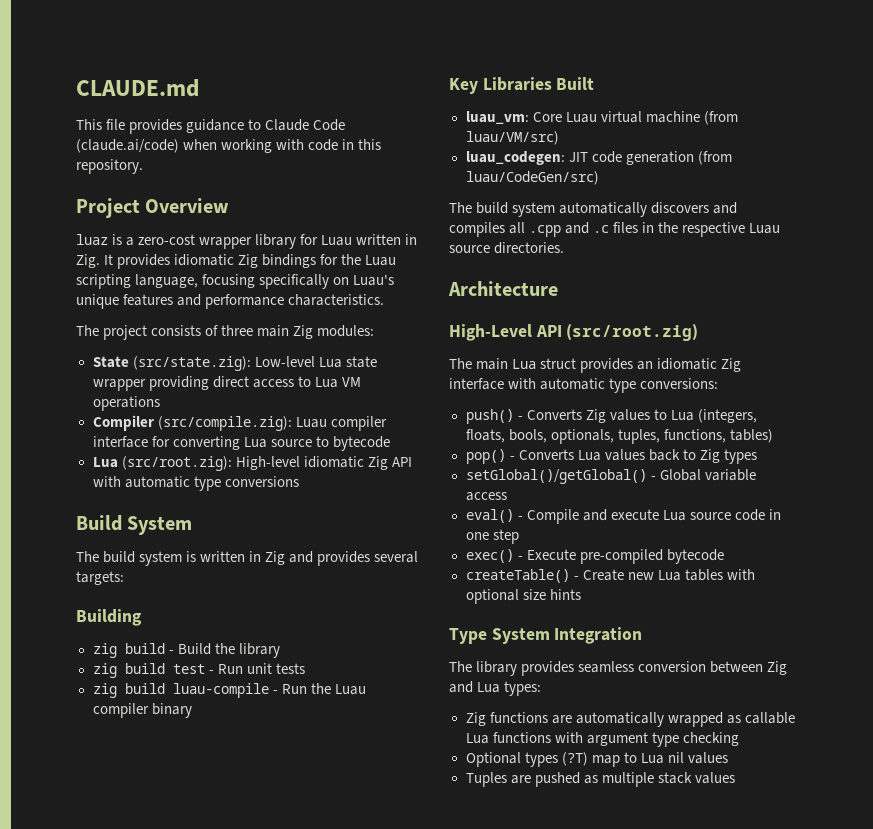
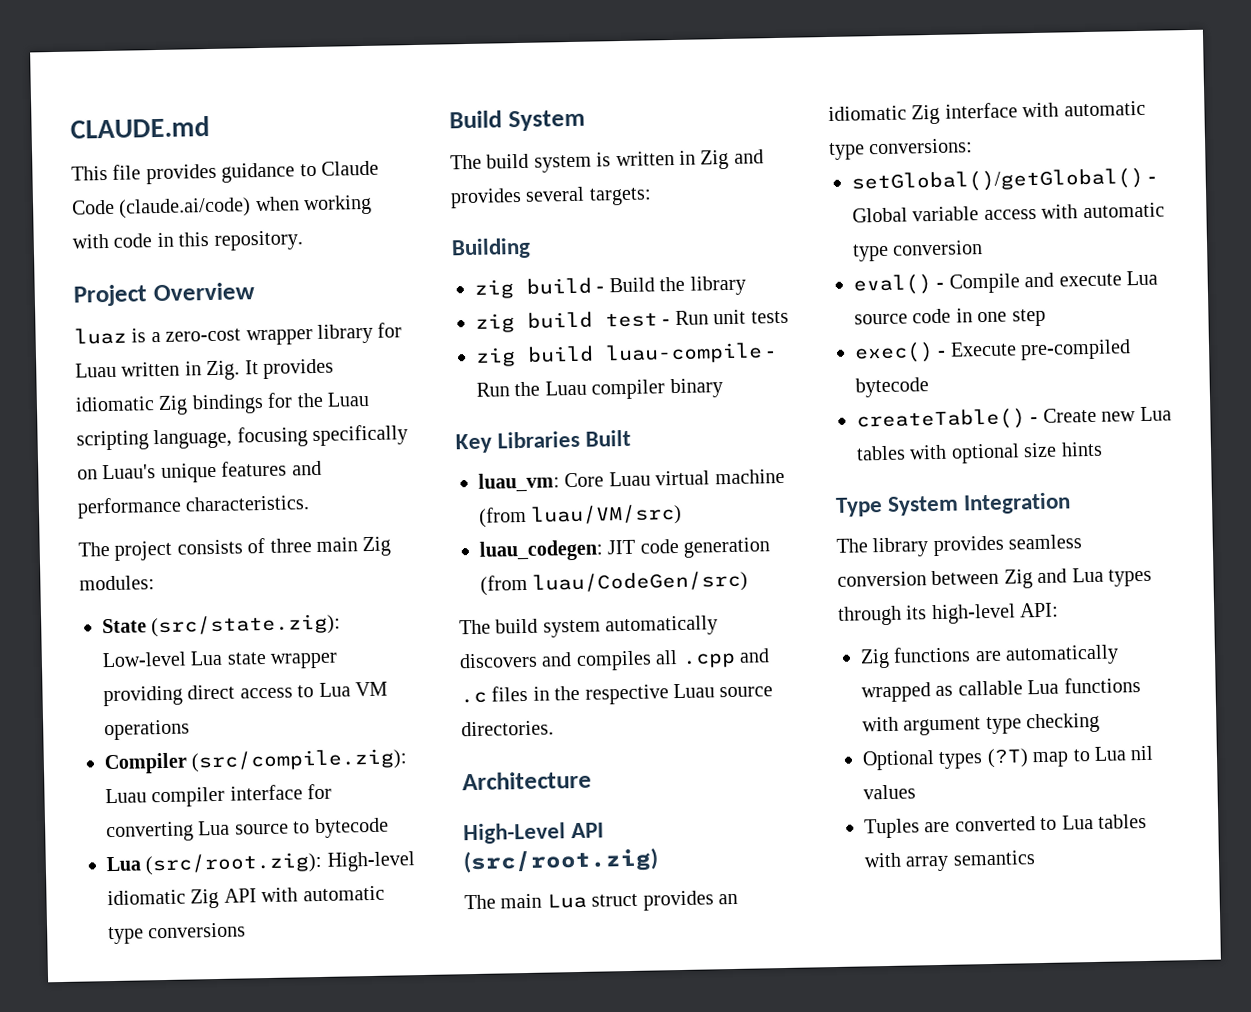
- push() - Converts Zig values to Lua (integers, floats, bools, optionals, tuples, functions, tables)
- pop() - Converts Lua values back to Zig types
- setGlobal()/getGlobal() - Global variable access
+ setGlobal()/getGlobal() - Global variable access with automatic type conversion
- The library provides seamless conversion between Zig and Lua types:
+ The library provides seamless conversion between Zig and Lua types through its high-level API:
- Tuples are pushed as multiple stack values
+ Tuples are converted to Lua tables with array semantics

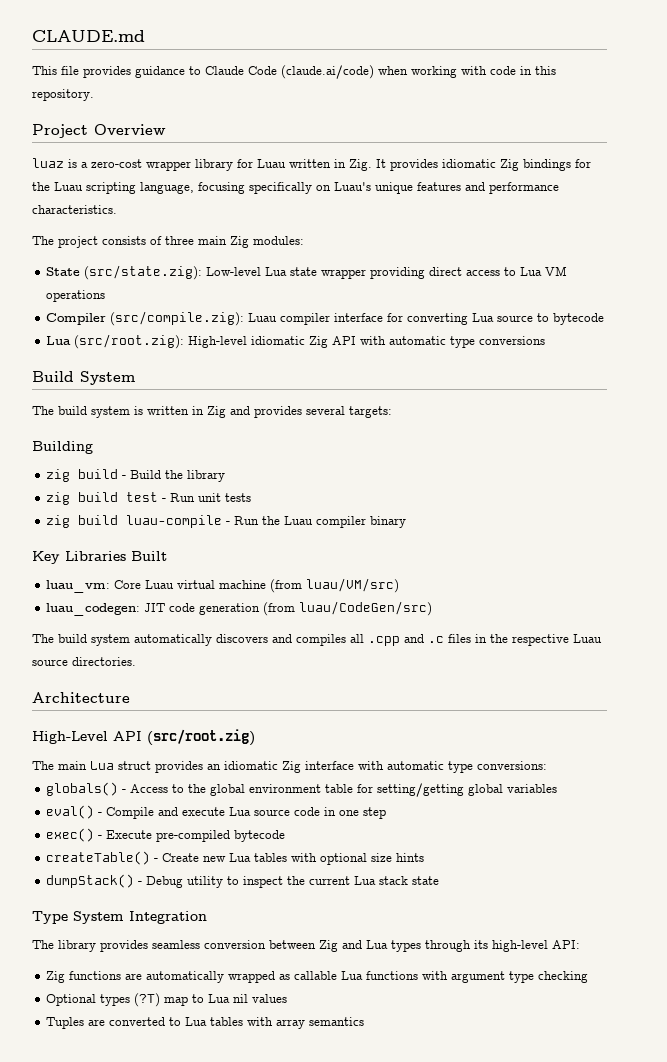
- setGlobal()/getGlobal() - Global variable access with automatic type conversion
+ globals() - Access to the global environment table for setting/getting global variables
+ dumpStack() - Debug utility to inspect the current Lua stack state

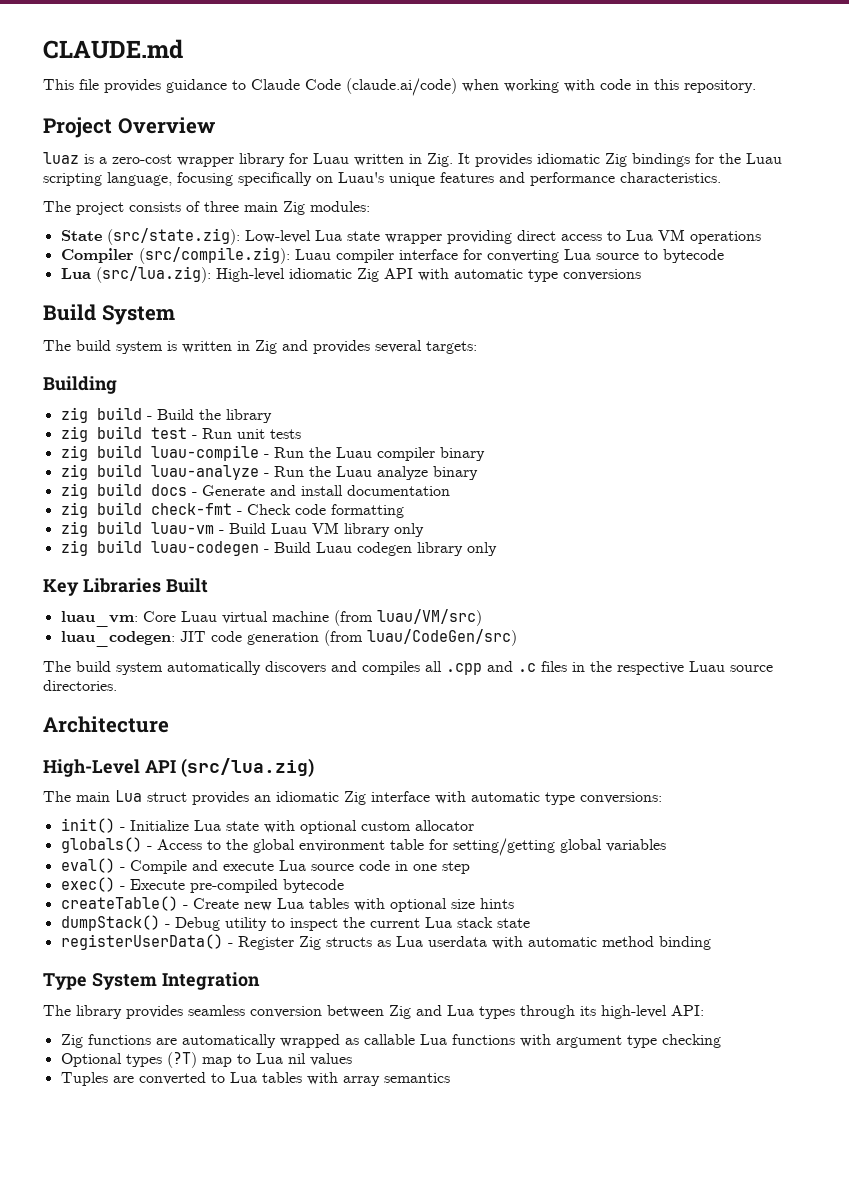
- Lua (src/root.zig): High-level idiomatic Zig API with automatic type conversions
+ Lua (src/lua.zig): High-level idiomatic Zig API with automatic type conversions
+ zig build luau-analyze - Run the Luau analyze binary
+ zig build docs - Generate and install documentation
+ zig build check-fmt - Check code formatting
+ zig build luau-vm - Build Luau VM library only
+ zig build luau-codegen - Build Luau codegen library only
- High-Level API (src/root.zig)
+ High-Level API (src/lua.zig)
+ init() - Initialize Lua state with optional custom allocator
+ registerUserData() - Register Zig structs as Lua userdata with automatic method binding

